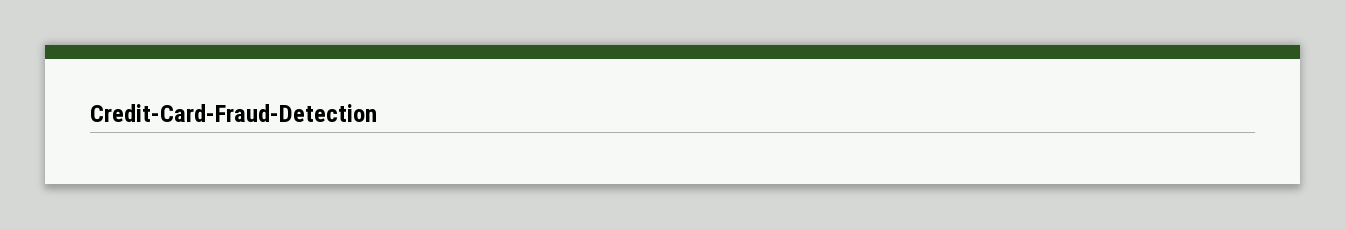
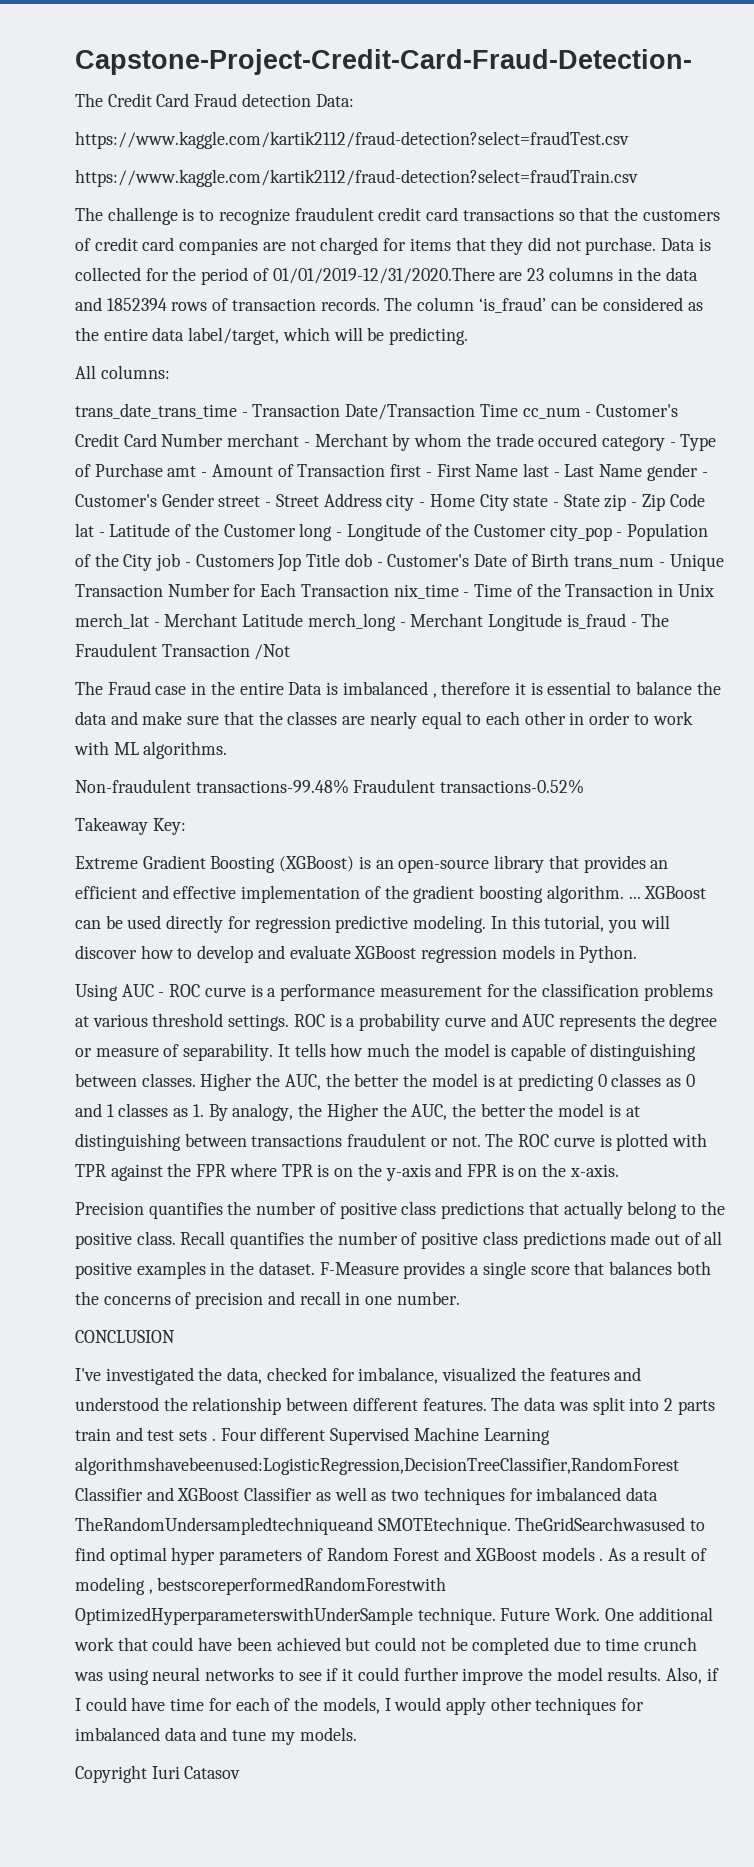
- Credit-Card-Fraud-Detection
+ Capstone-Project-Credit-Card-Fraud-Detection-
+ The Credit Card Fraud detection Data:
+ https://www.kaggle.com/kartik2112/fraud-detection?select=fraudTest.csv
+ https://www.kaggle.com/kartik2112/fraud-detection?select=fraudTrain.csv
+ The challenge is to recognize fraudulent credit card transactions so that the customers of credit card companies are not charged for items that they did not purchase. Data is collected for the period of 01/01/2019-12/31/2020.There are 23 columns in the data and 1852394 rows of transaction records. The column ‘is_fraud’ can be considered as the entire data label/target, which will be predicting.
+ All columns:
+ trans_date_trans_time - Transaction Date/Transaction Time cc_num - Customer's Credit Card Number merchant - Merchant by whom the trade occured category - Type of Purchase amt - Amount of Transaction first - First Name last - Last Name gender - Customer's Gender street - Street Address city - Home City state - State zip - Zip Code lat - Latitude of the Customer long - Longitude of the Customer city_pop - Population of the City job - Customers Jop Title dob - Customer's Date of Birth trans_num - Unique Transaction Number for Each Transaction nix_time - Time of the Transaction in Unix merch_lat - Merchant Latitude merch_long - Merchant Longitude is_fraud - The Fraudulent Transaction /Not
+ The Fraud case in the entire Data is imbalanced , therefore it is essential to balance the data and make sure that the classes are nearly equal to each other in order to work with ML algorithms.
+ Non-fraudulent transactions-99.48% Fraudulent transactions-0.52%
+ Takeaway Key:
+ Extreme Gradient Boosting (XGBoost) is an open-source library that provides an efficient and effective implementation of the gradient boosting algorithm. ... XGBoost can be used directly for regression predictive modeling. In this tutorial, you will discover how to develop and evaluate XGBoost regression models in Python.
+ Using AUC - ROC curve is a performance measurement for the classification problems at various threshold settings. ROC is a probability curve and AUC represents the degree or measure of separability. It tells how much the model is capable of distinguishing between classes. Higher the AUC, the better the model is at predicting 0 classes as 0 and 1 classes as 1. By analogy, the Higher the AUC, the better the model is at distinguishing between transactions fraudulent or not. The ROC curve is plotted with TPR against the FPR where TPR is on the y-axis and FPR is on the x-axis.
+ Precision quantifies the number of positive class predictions that actually belong to the positive class. Recall quantifies the number of positive class predictions made out of all positive examples in the dataset. F-Measure provides a single score that balances both the concerns of precision and recall in one number.
+ CONCLUSION
+ I've investigated the data, checked for imbalance, visualized the features and understood the relationship between different features. The data was split into 2 parts train and test sets . Four different Supervised Machine Learning algorithmshavebeenused:LogisticRegression,DecisionTreeClassifier,RandomForest Classifier and XGBoost Classifier as well as two techniques for imbalanced data TheRandomUndersampledtechniqueand SMOTEtechnique. TheGridSearchwasused to find optimal hyper parameters of Random Forest and XGBoost models . As a result of modeling , bestscoreperformedRandomForestwith OptimizedHyperparameterswithUnderSample technique. Future Work. One additional work that could have been achieved but could not be completed due to time crunch was using neural networks to see if it could further improve the model results. Also, if I could have time for each of the models, I would apply other techniques for imbalanced data and tune my models.
+ Copyright Iuri Catasov

